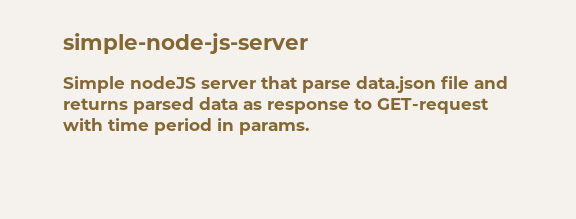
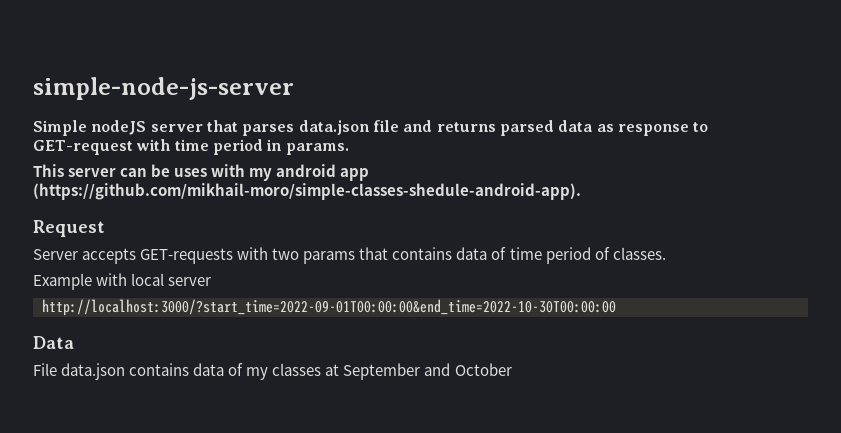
- Simple nodeJS server that parse data.json file and returns parsed data as response to GET-request with time period in params.
+ Simple nodeJS server that parses data.json file and returns parsed data as response to GET-request with time period in params.
+ This server can be uses with my android app (https://github.com/mikhail-moro/simple-classes-shedule-android-app).
+ Request
+ Server accepts GET-requests with two params that contains data of time period of classes.
+ Example with local server
+ http://localhost:3000/?start_time=2022-09-01T00:00:00&end_time=2022-10-30T00:00:00
+ Data
+ File data.json contains data of my classes at September and October

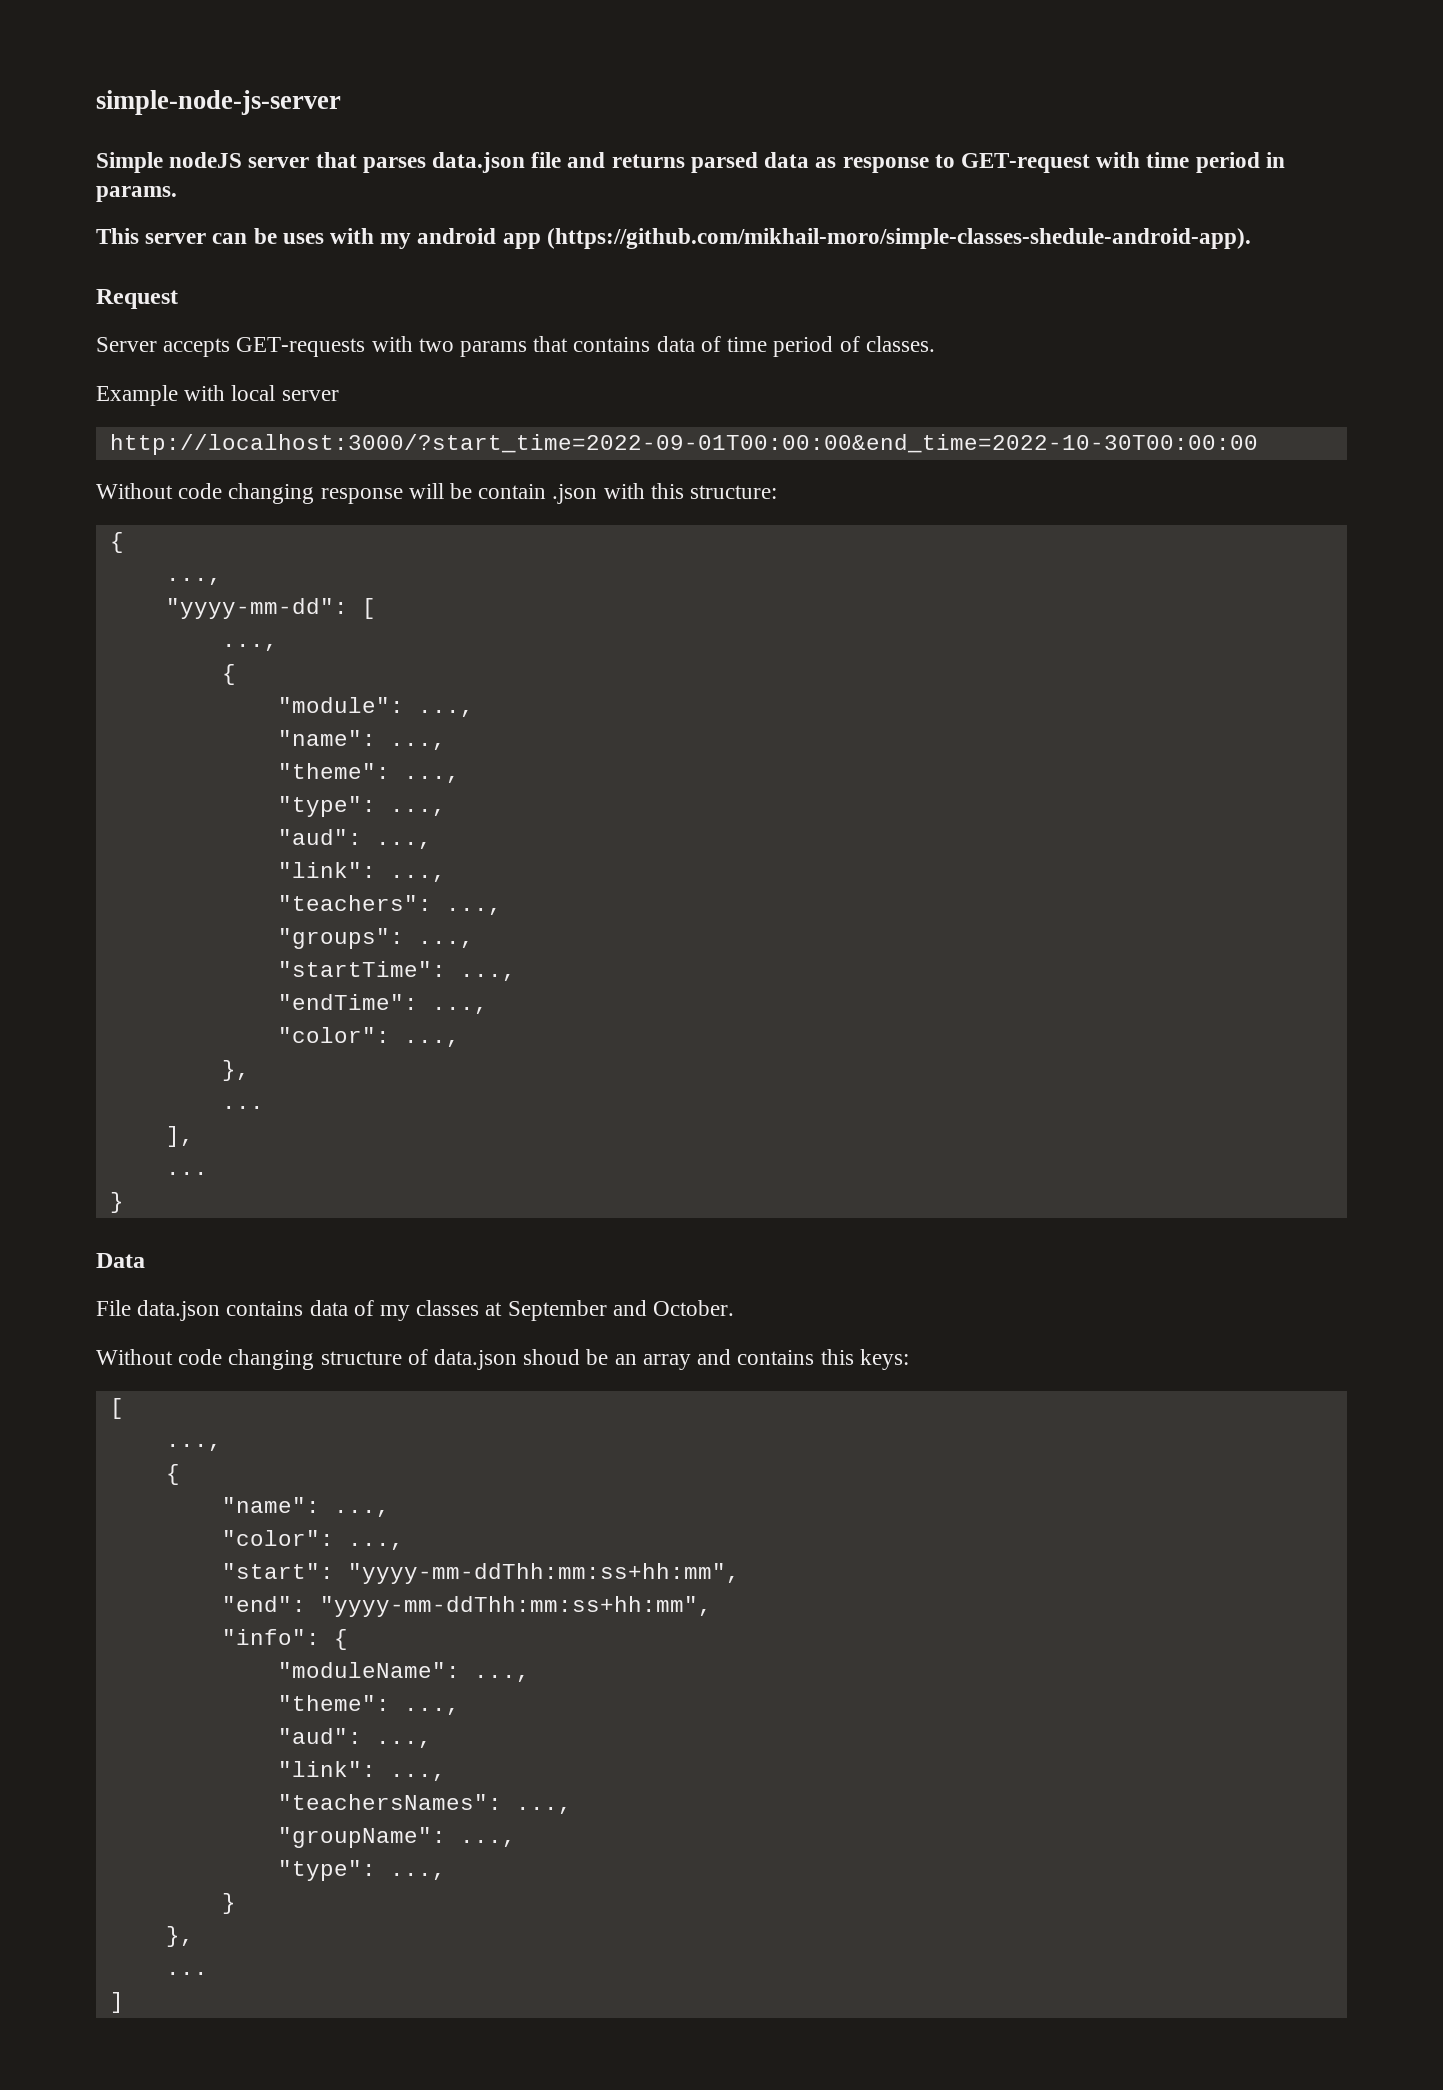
+ Without code changing response will be contain .json with this structure:
+ {
+ ...,
+ "yyyy-mm-dd": [
+ ...,
+ {
+ "module": ...,
+ "name": ...,
+ "theme": ...,
+ "type": ...,
+ "aud": ...,
+ "link": ...,
+ "teachers": ...,
+ "groups": ...,
+ "startTime": ...,
+ "endTime": ...,
+ "color": ...,
+ },
+ ...
+ ],
+ ...
+ }
- File data.json contains data of my classes at September and October
+ File data.json contains data of my classes at September and October.
+ Without code changing structure of data.json shoud be an array and contains this keys:
+ [
+ ...,
+ {
+ "name": ...,
+ "color": ...,
+ "start": "yyyy-mm-ddThh:mm:ss+hh:mm",
+ "end": "yyyy-mm-ddThh:mm:ss+hh:mm",
+ "info": {
+ "moduleName": ...,
+ "theme": ...,
+ "aud": ...,
+ "link": ...,
+ "teachersNames": ...,
+ "groupName": ...,
+ "type": ...,
+ }
+ },
+ ...
+ ]

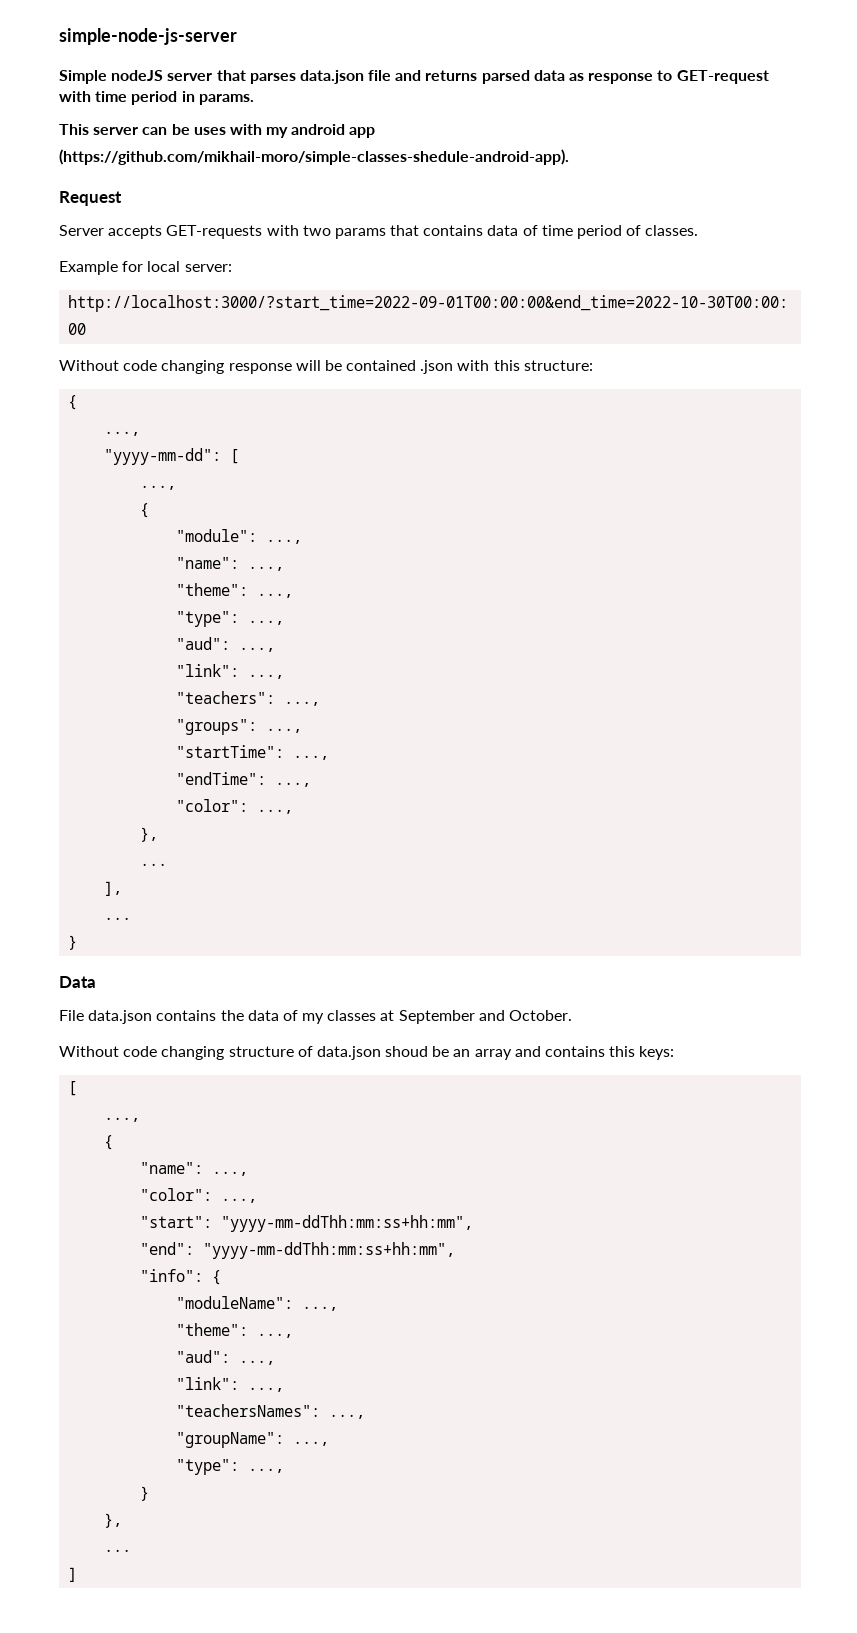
- Example with local server
+ Example for local server:
- Without code changing response will be contain .json with this structure:
+ Without code changing response will be contained .json with this structure:
- File data.json contains data of my classes at September and October.
+ File data.json contains the data of my classes at September and October.

